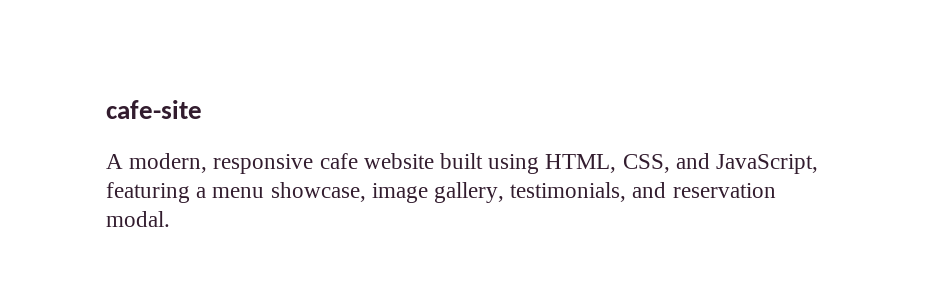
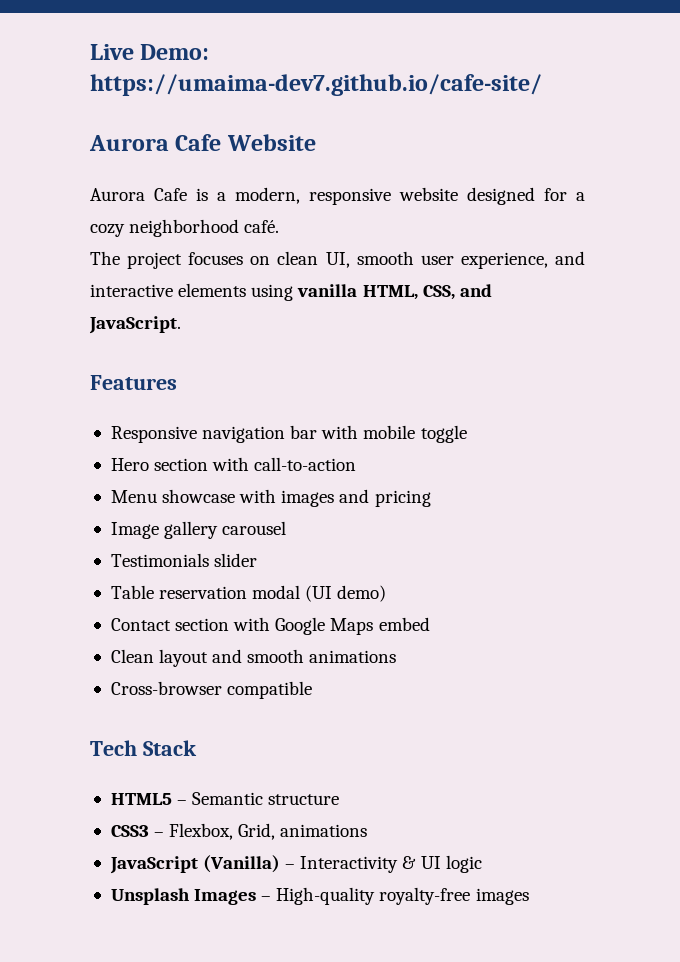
- cafe-site
- A modern, responsive cafe website built using HTML, CSS, and JavaScript, featuring a menu showcase, image gallery, testimonials, and reservation modal.
+ Live Demo: https://umaima-dev7.github.io/cafe-site/
+ Aurora Cafe Website
+ Aurora Cafe is a modern, responsive website designed for a cozy neighborhood café.
+ The project focuses on clean UI, smooth user experience, and interactive elements using vanilla HTML, CSS, and JavaScript.
+ Features
+ Responsive navigation bar with mobile toggle
+ Hero section with call-to-action
+ Menu showcase with images and pricing
+ Image gallery carousel
+ Testimonials slider
+ Table reservation modal (UI demo)
+ Contact section with Google Maps embed
+ Clean layout and smooth animations
+ Cross-browser compatible
+ Tech Stack
+ HTML5 – Semantic structure
+ CSS3 – Flexbox, Grid, animations
+ JavaScript (Vanilla) – Interactivity & UI logic
+ Unsplash Images – High-quality royalty-free images

